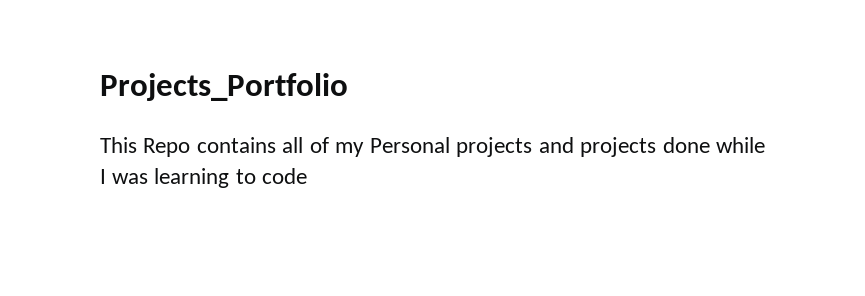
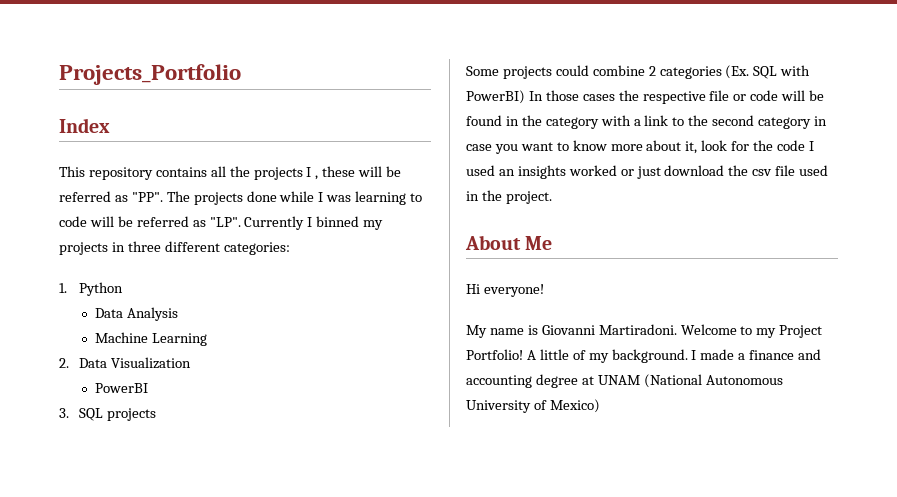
+ Index
- This Repo contains all of my Personal projects and projects done while I was learning to code
+ This repository contains all the projects I , these will be referred as "PP". The projects done while I was learning to code will be referred as "LP". Currently I binned my projects in three different categories:
+ 1. Python
+ Data Analysis
+ Machine Learning
+ 2. Data Visualization
+ PowerBI
+ 3. SQL projects
+ Some projects could combine 2 categories (Ex. SQL with PowerBI) In those cases the respective file or code will be found in the category with a link to the second category in case you want to know more about it, look for the code I used an insights worked or just download the csv file used in the project.
+ About Me
+ Hi everyone!
+ My name is Giovanni Martiradoni. Welcome to my Project Portfolio! A little of my background. I made a finance and accounting degree at UNAM (National Autonomous University of Mexico)

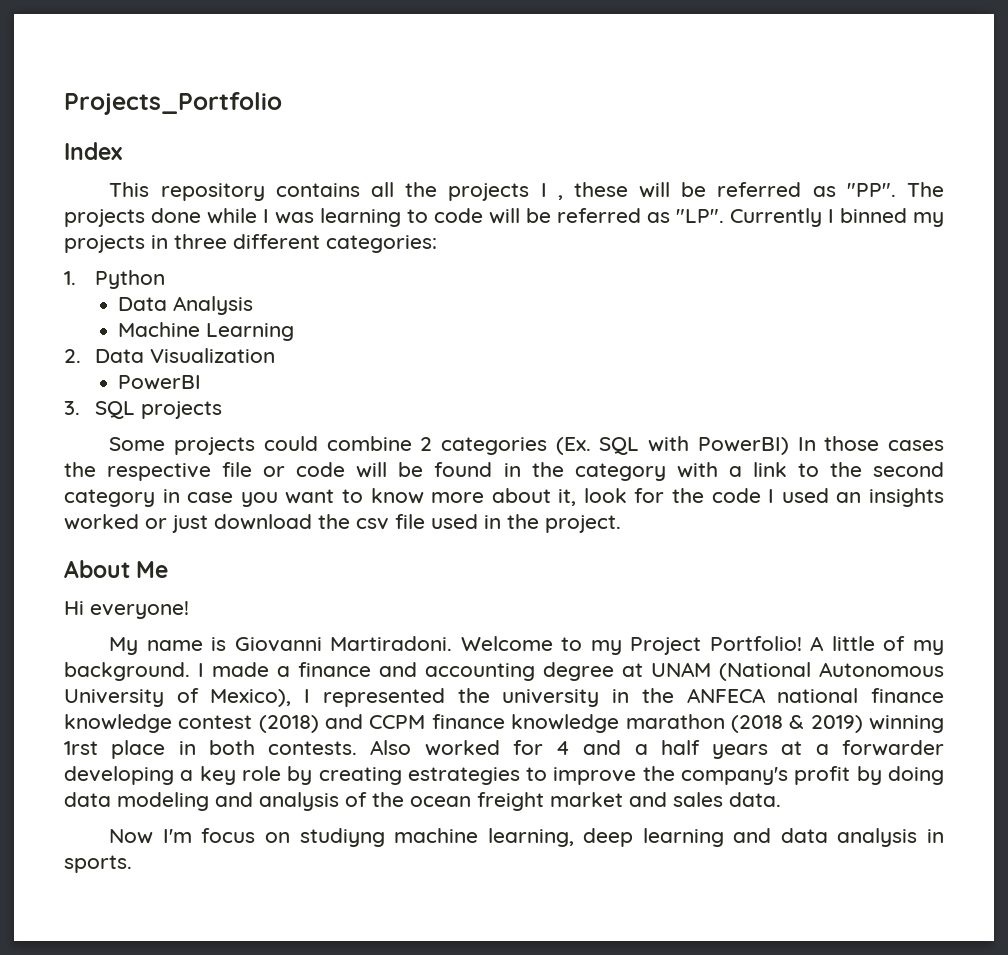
- I made a finance and accounting degree at UNAM (National Autonomous University of Mexico)
+ I made a finance and accounting degree at UNAM (National Autonomous University of Mexico), I represented the university in the ANFECA national finance knowledge contest (2018) and CCPM finance knowledge marathon (2018 & 2019) winning 1rst place in both contests. Also worked for 4 and a half years at a forwarder developing a key role by creating estrategies to improve the company's profit by doing data modeling and analysis of the ocean freight market and sales data.
+ Now I'm focus on studiyng machine learning, deep learning and data analysis in sports.

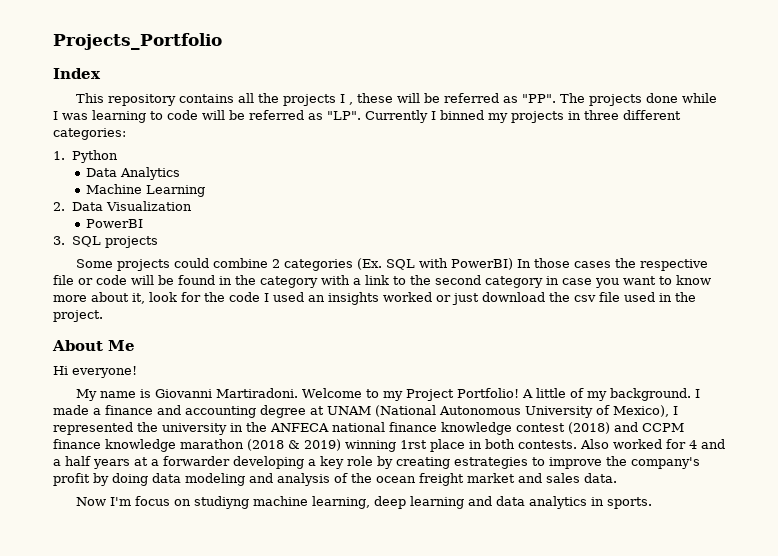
- Data Analysis
+ Data Analytics
- Now I'm focus on studiyng machine learning, deep learning and data analysis in sports.
+ Now I'm focus on studiyng machine learning, deep learning and data analytics in sports.

